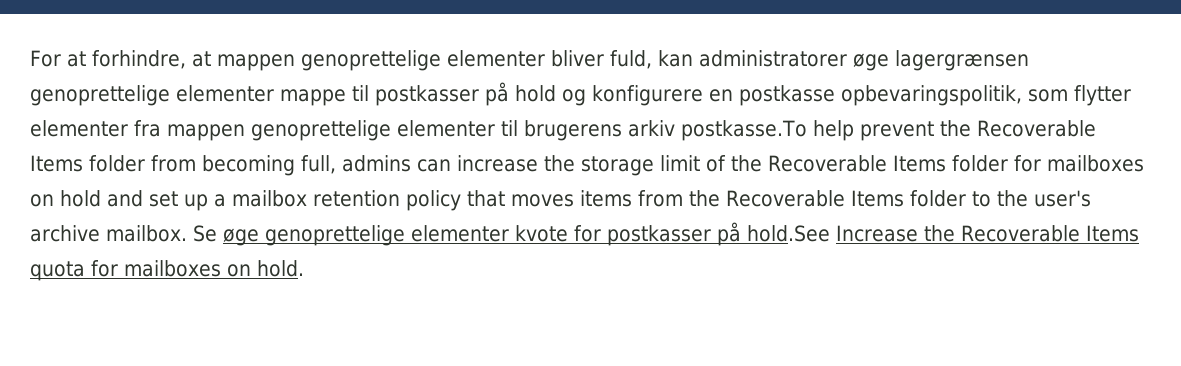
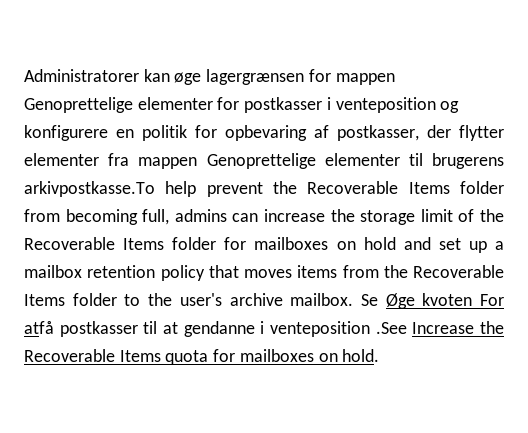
- For at forhindre, at mappen genoprettelige elementer bliver fuld, kan administratorer øge lagergrænsen genoprettelige elementer mappe til postkasser på hold og konfigurere en postkasse opbevaringspolitik, som flytter elementer fra mappen genoprettelige elementer til brugerens arkiv postkasse.To help prevent the Recoverable Items folder from becoming full, admins can increase the storage limit of the Recoverable Items folder for mailboxes on hold and set up a mailbox retention policy that moves items from the Recoverable Items folder to the user's archive mailbox.
+ Administratorer kan øge lagergrænsen for mappen Genoprettelige elementer for postkasser i venteposition og konfigurere en politik for opbevaring af postkasser, der flytter elementer fra mappen Genoprettelige elementer til brugerens arkivpostkasse.To help prevent the Recoverable Items folder from becoming full, admins can increase the storage limit of the Recoverable Items folder for mailboxes on hold and set up a mailbox retention policy that moves items from the Recoverable Items folder to the user's archive mailbox.
- Se øge genoprettelige elementer kvote for postkasser på hold.See Increase the Recoverable Items quota for mailboxes on hold.
+ Se Øge kvoten For atfå postkasser til at gendanne i venteposition .See Increase the Recoverable Items quota for mailboxes on hold.

